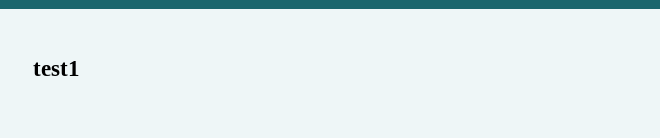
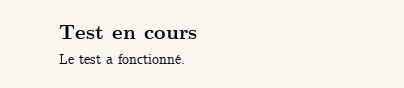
- test1
+ Test en cours
+ Le test a fonctionné.

